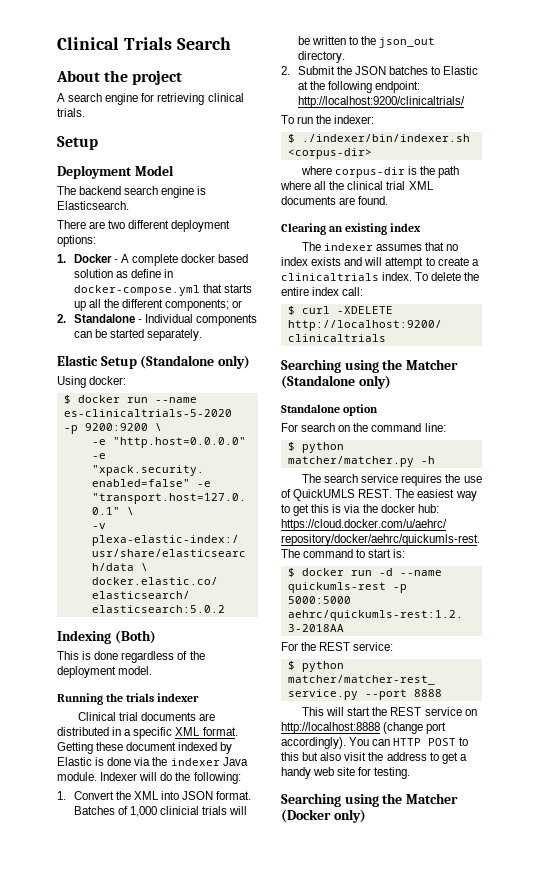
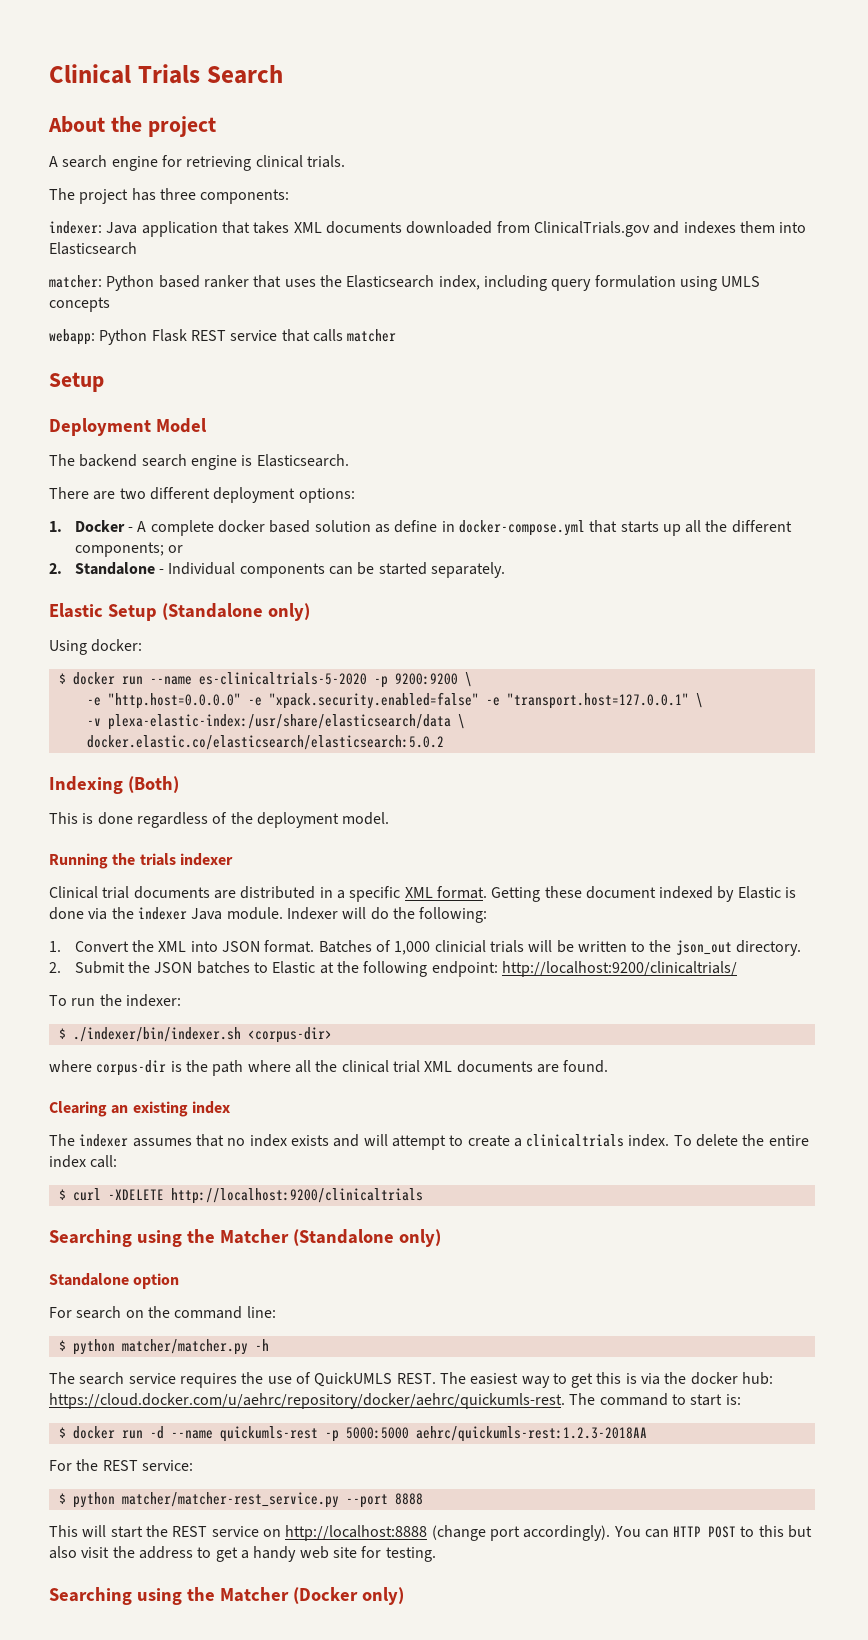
+ The project has three components:
+ indexer: Java application that takes XML documents downloaded from ClinicalTrials.gov and indexes them into Elasticsearch
+ matcher: Python based ranker that uses the Elasticsearch index, including query formulation using UMLS concepts
+ webapp: Python Flask REST service that calls matcher

